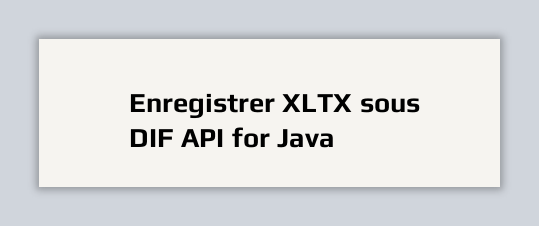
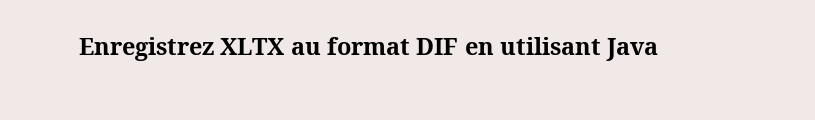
- Enregistrer XLTX sous DIF API for Java
+ Enregistrez XLTX au format DIF en utilisant Java

